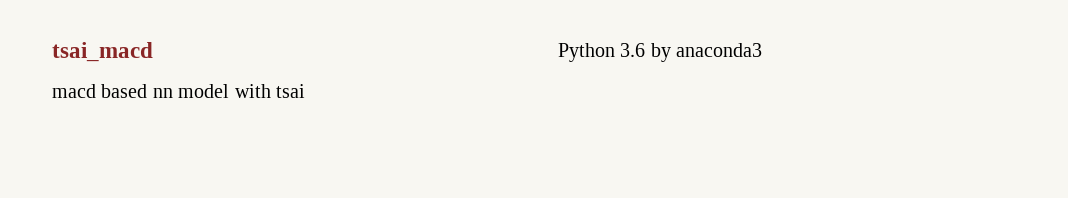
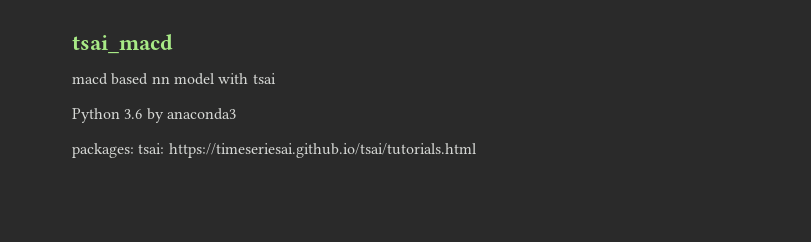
+ packages: tsai: https://timeseriesai.github.io/tsai/tutorials.html

